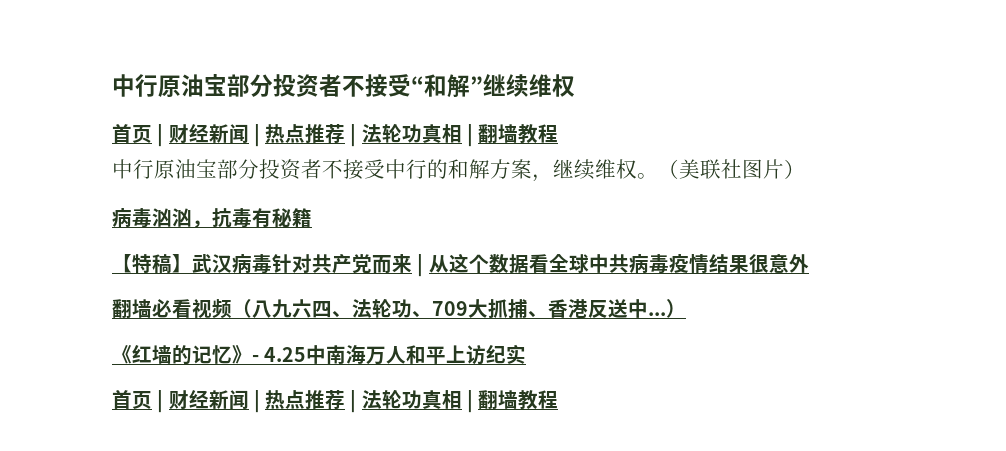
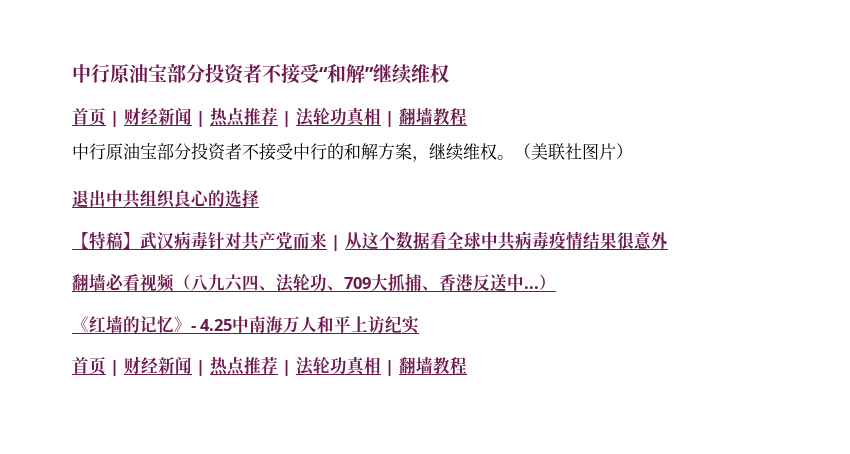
- 病毒汹汹，抗毒有秘籍
+ 退出中共组织良心的选择

